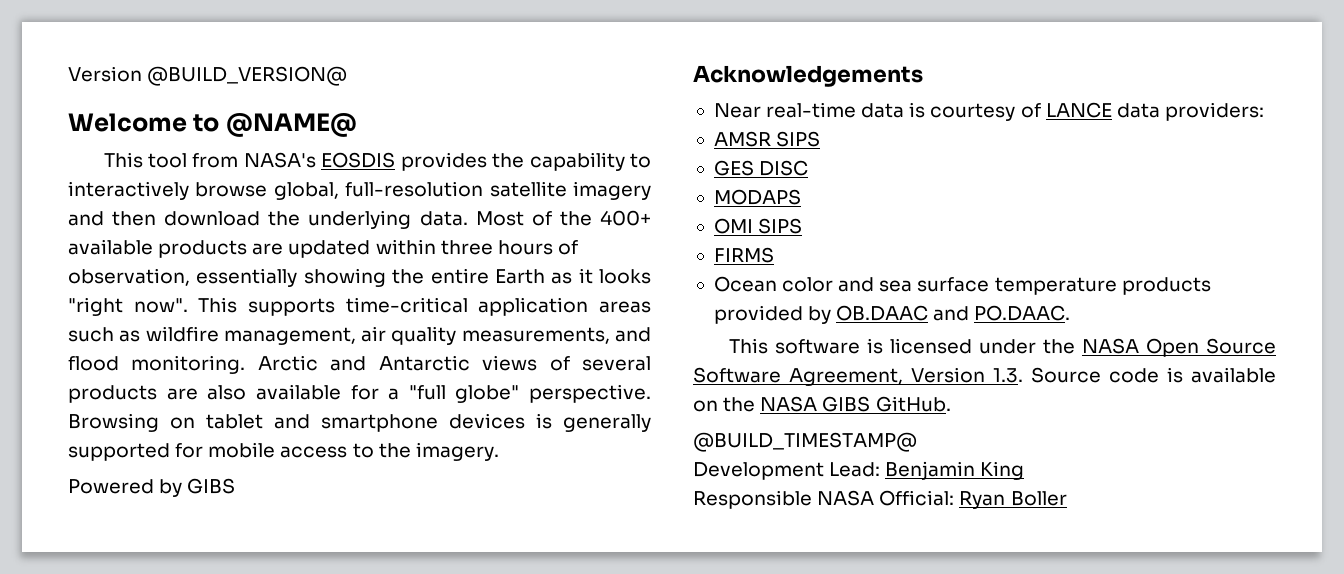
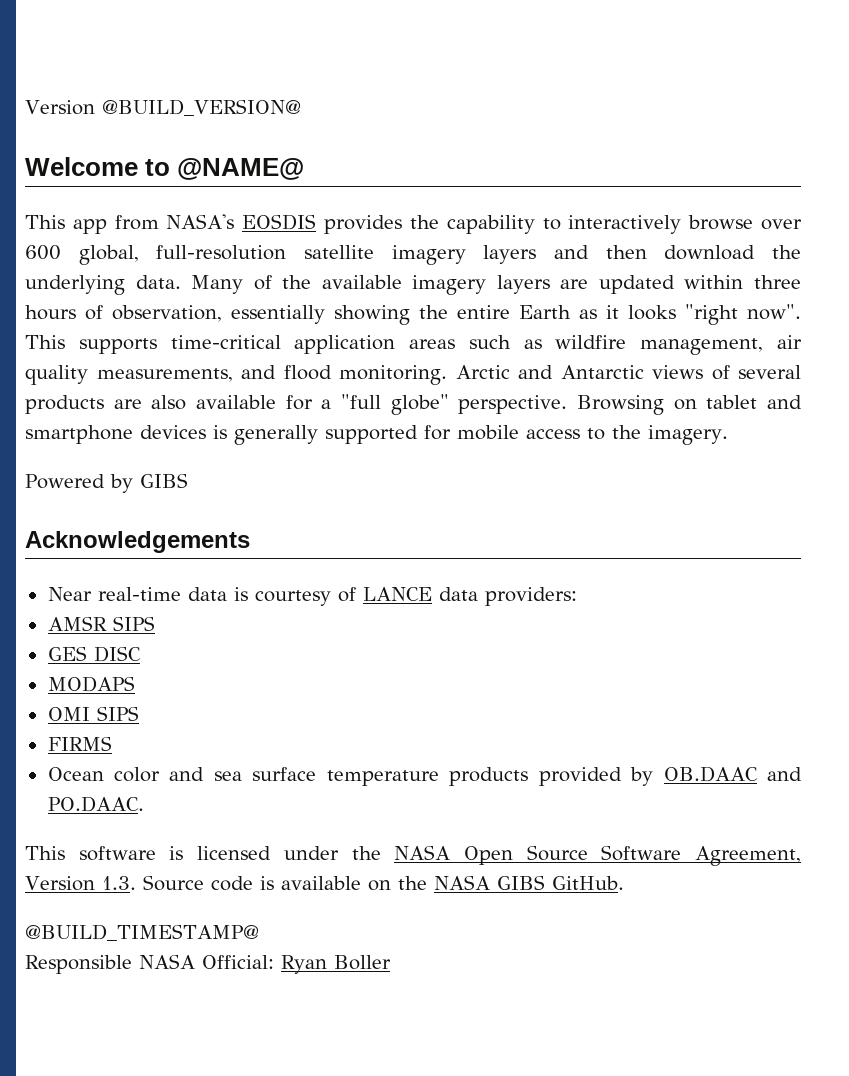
- This tool from NASA's EOSDIS provides the capability to interactively browse global, full-resolution satellite imagery and then download the underlying data.
+ This app from NASA's EOSDIS provides the capability to interactively browse over 600 global, full-resolution satellite imagery layers and then download the underlying data.
- Most of the 400+ available products are updated within three hours of observation, essentially showing the entire Earth as it looks "right now".
+ Many of the available imagery layers are updated within three hours of observation, essentially showing the entire Earth as it looks "right now".
- Development Lead: Benjamin King

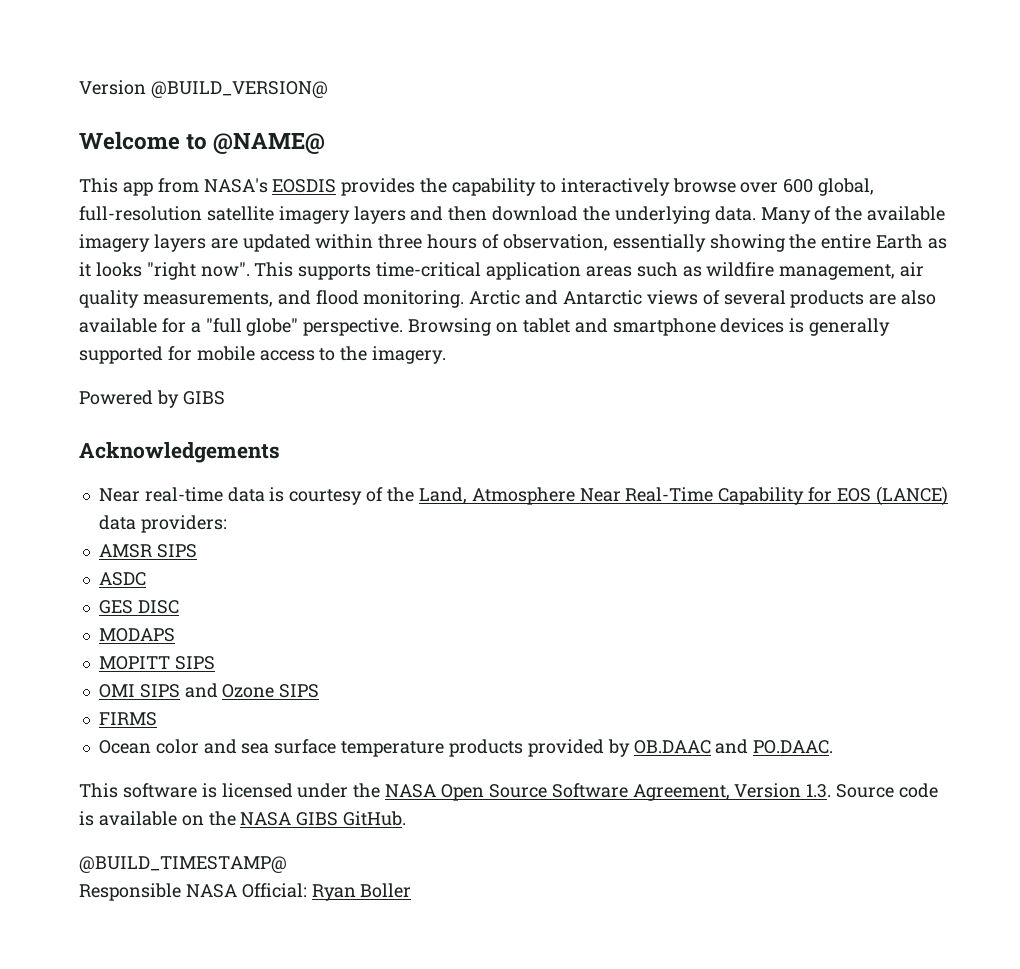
- Near real-time data is courtesy of LANCE data providers:
+ Near real-time data is courtesy of the Land, Atmosphere Near Real-Time Capability for EOS (LANCE) data providers:
+ ASDC
+ MOPITT SIPS
- OMI SIPS
+ OMI SIPS and Ozone SIPS

